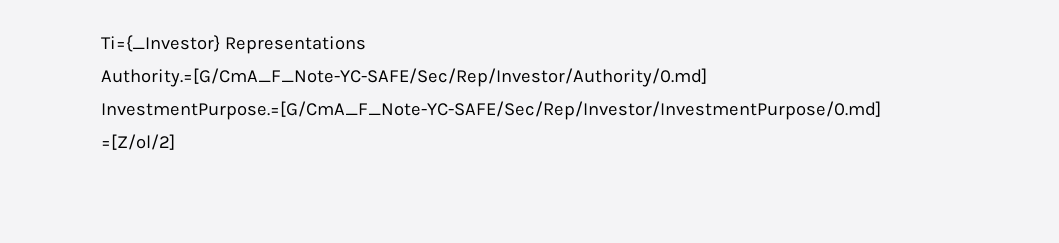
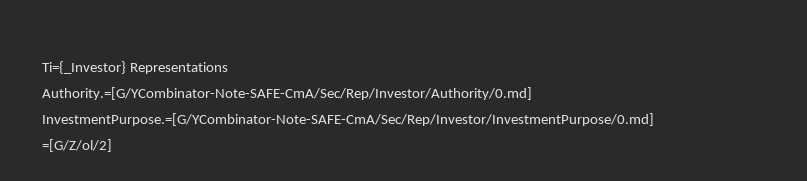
- Authority.=[G/CmA_F_Note-YC-SAFE/Sec/Rep/Investor/Authority/0.md]
- InvestmentPurpose.=[G/CmA_F_Note-YC-SAFE/Sec/Rep/Investor/InvestmentPurpose/0.md]
- =[Z/ol/2]
+ Authority.=[G/YCombinator-Note-SAFE-CmA/Sec/Rep/Investor/Authority/0.md]
+ InvestmentPurpose.=[G/YCombinator-Note-SAFE-CmA/Sec/Rep/Investor/InvestmentPurpose/0.md]
+ =[G/Z/ol/2]

